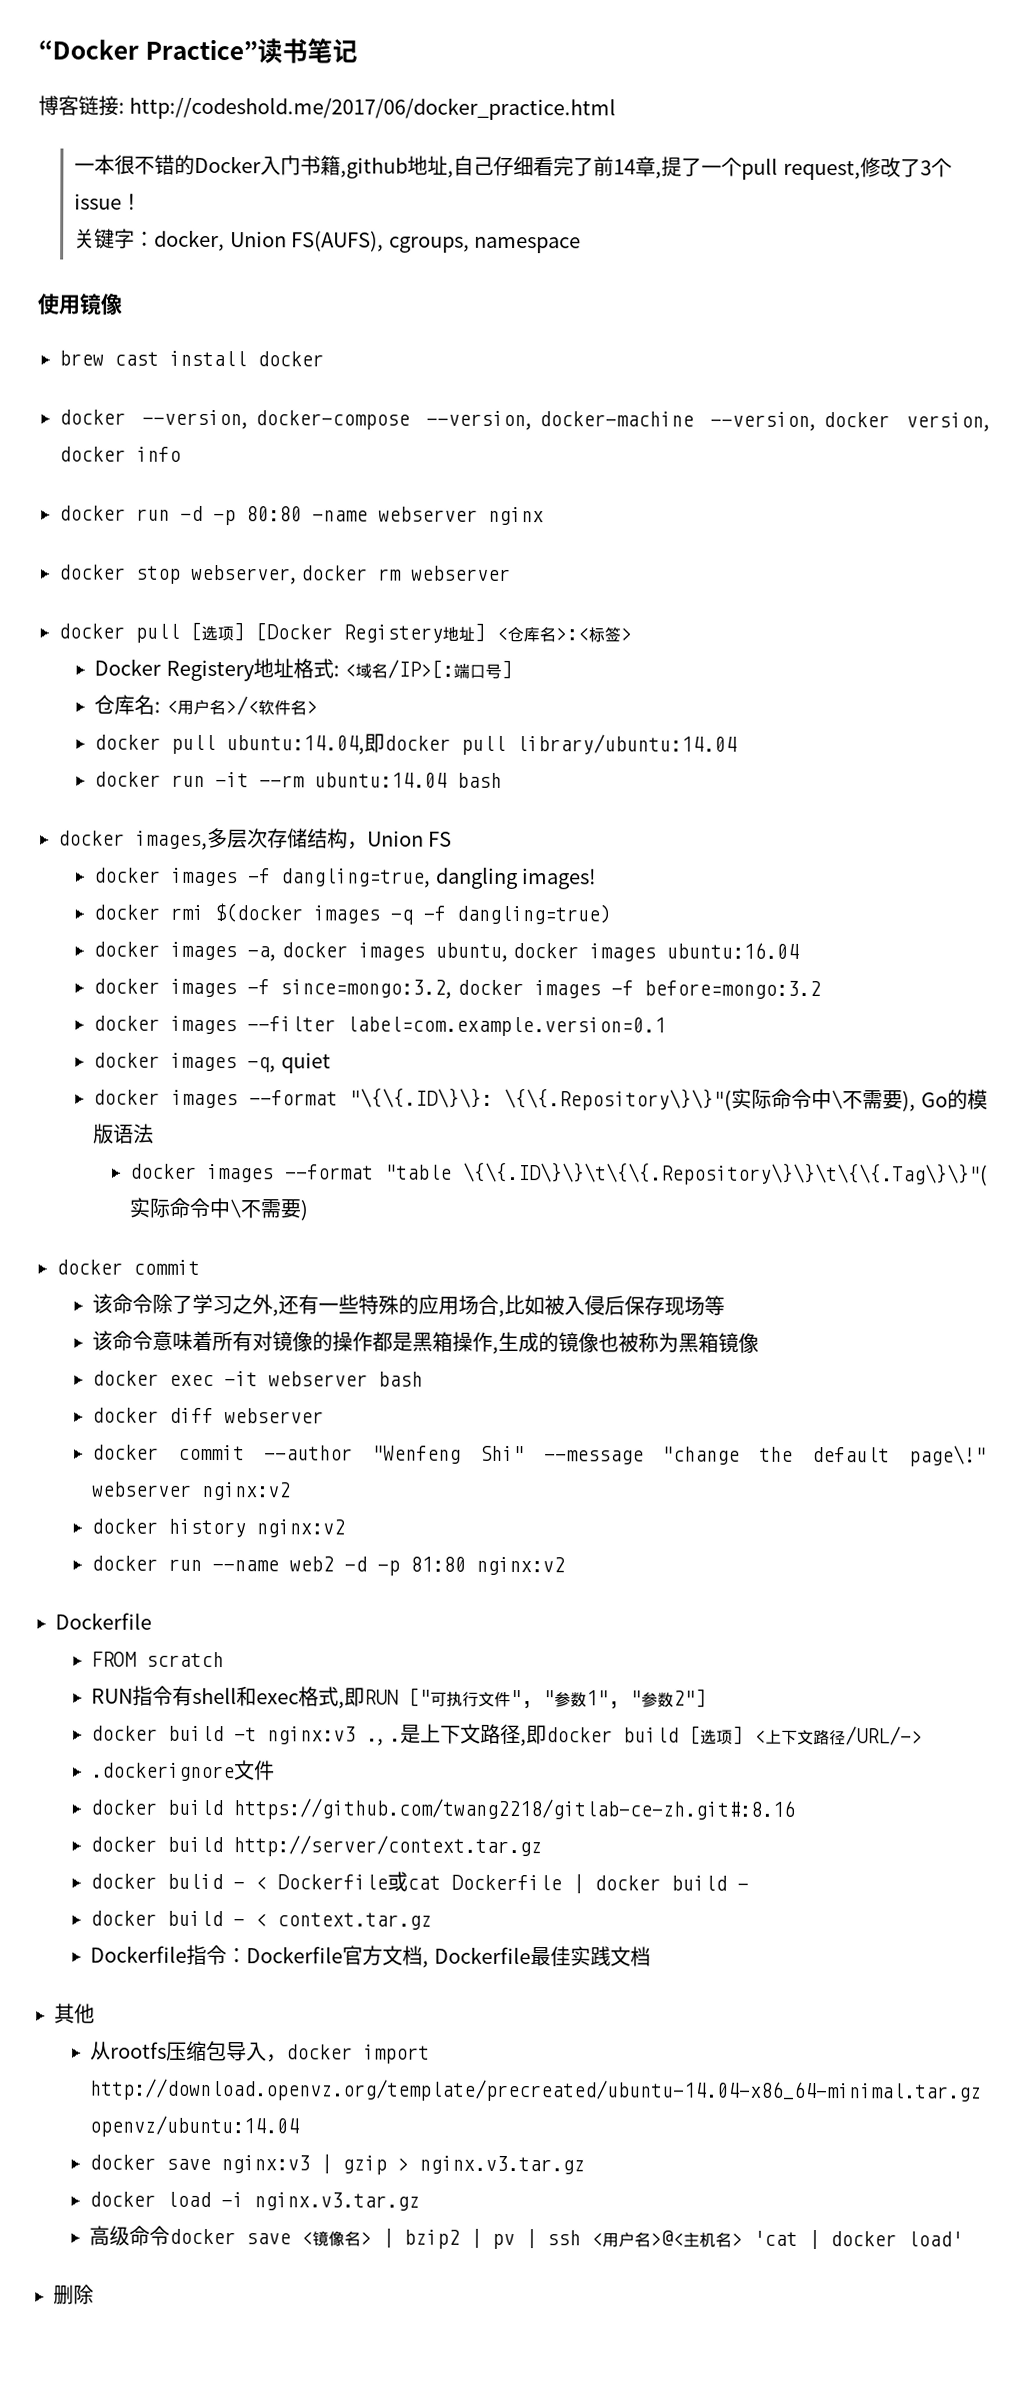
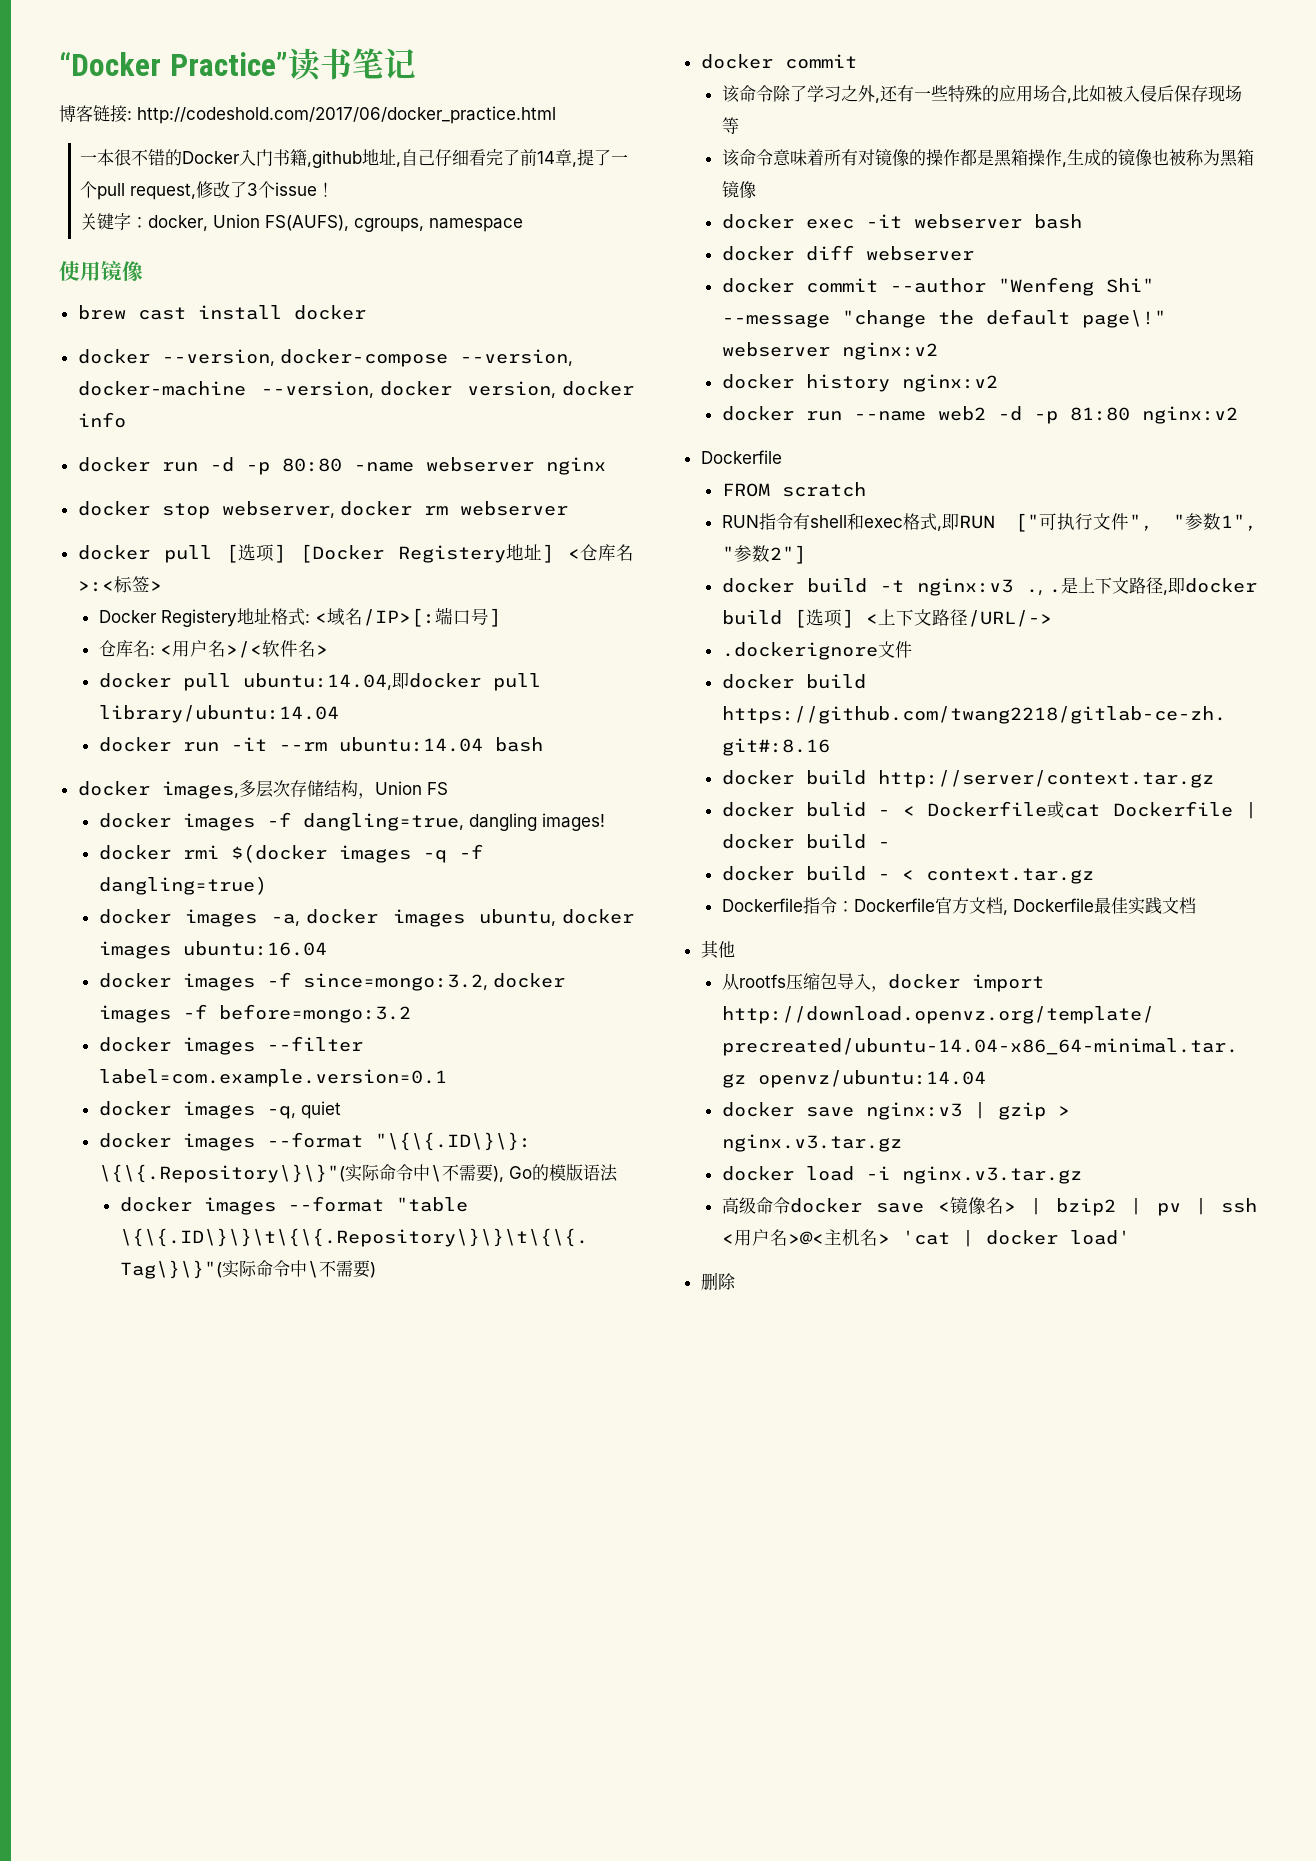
- 博客链接: http://codeshold.me/2017/06/docker_practice.html
+ 博客链接: http://codeshold.com/2017/06/docker_practice.html

